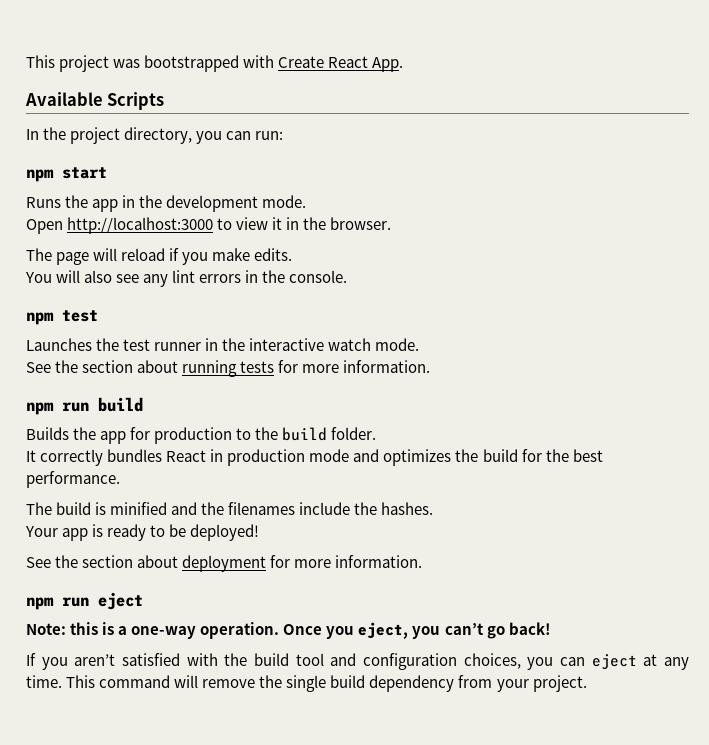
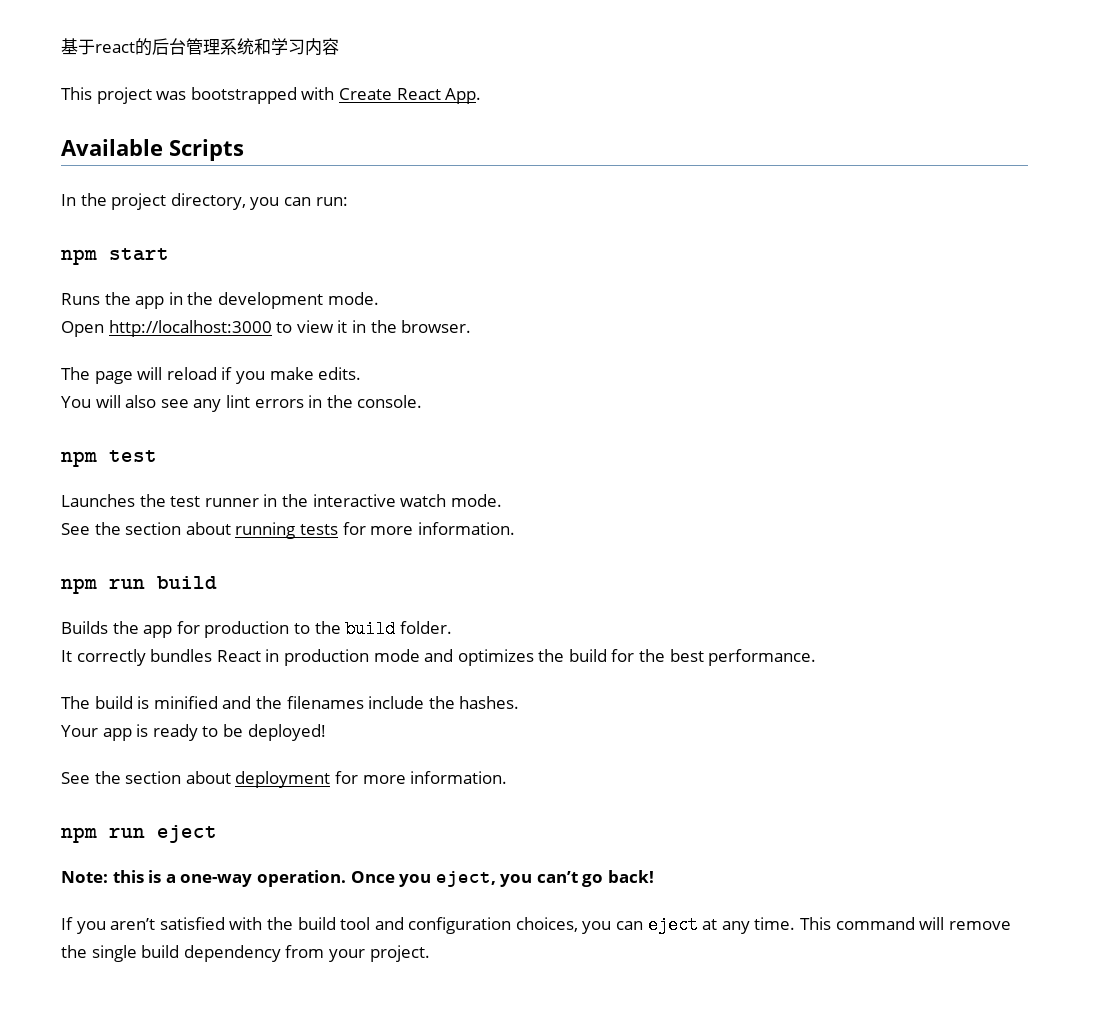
+ 基于react的后台管理系统和学习内容

